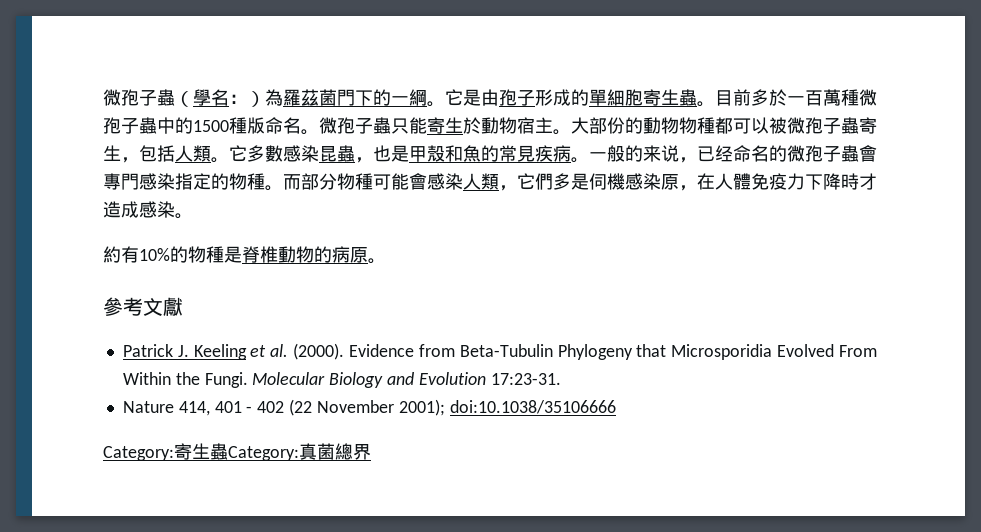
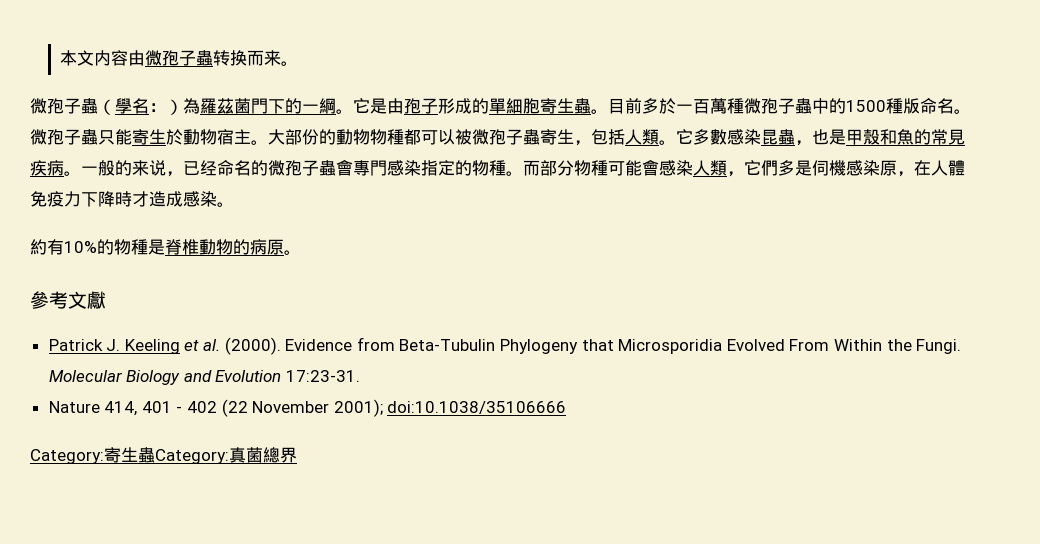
+ 本文内容由微孢子蟲转换而来。

